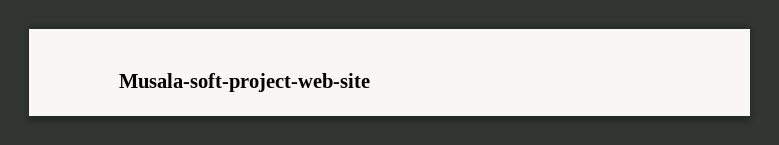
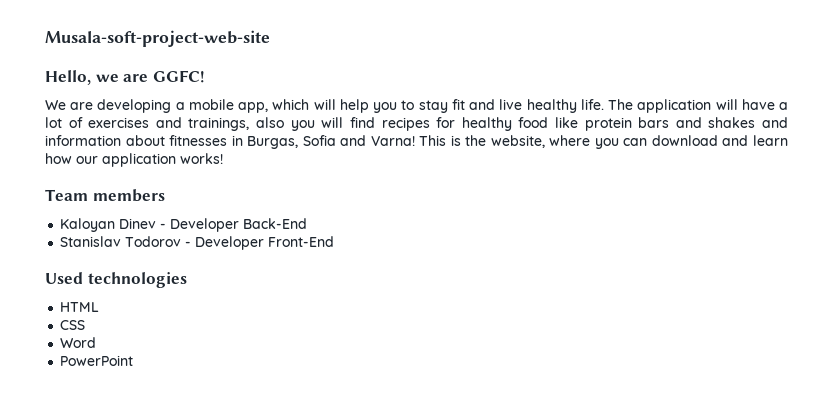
+ Hello, we are GGFC!
+ We are developing a mobile app, which will help you to stay fit and live healthy life. The application will have a lot of exercises and trainings, also you will find recipes for healthy food like protein bars and shakes and information about fitnesses in Burgas, Sofia and Varna! This is the website, where you can download and learn how our application works!
+ Team members
+ Kaloyan Dinev - Developer Back-End
+ Stanislav Todorov - Developer Front-End
+ Used technologies
+ HTML
+ CSS
+ Word
+ PowerPoint

